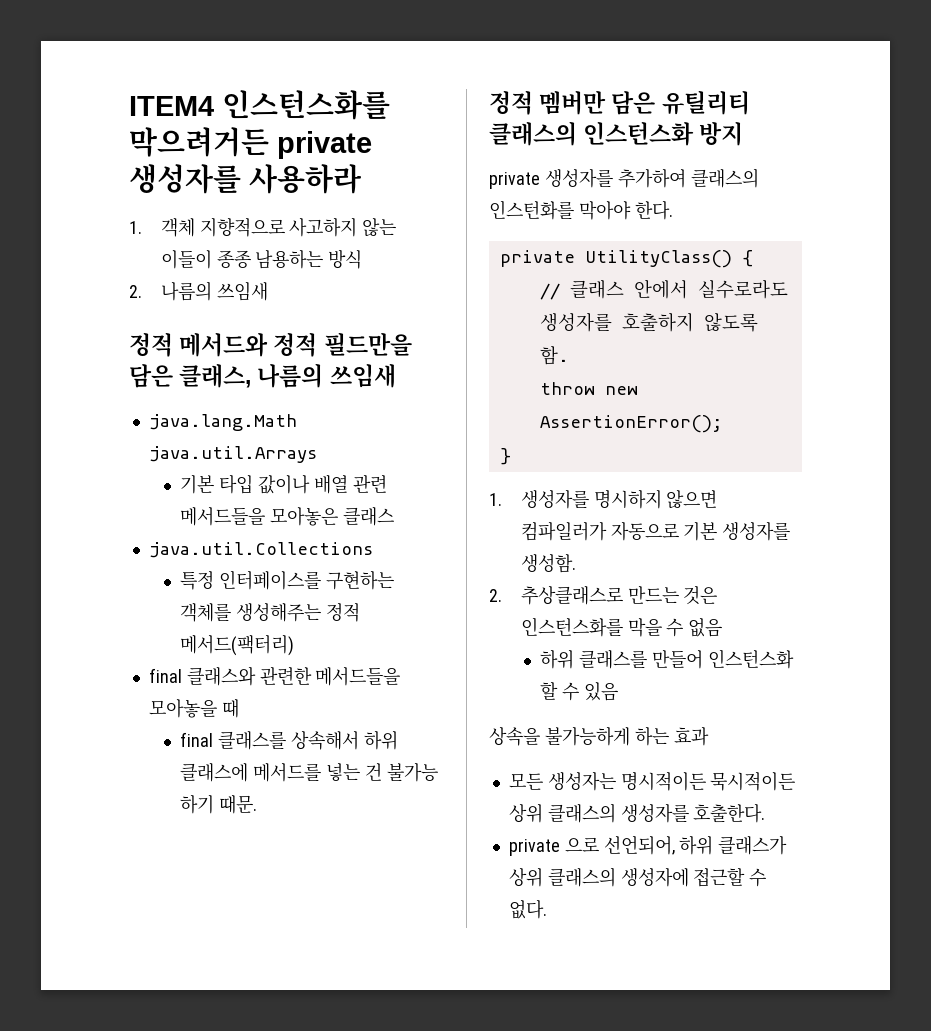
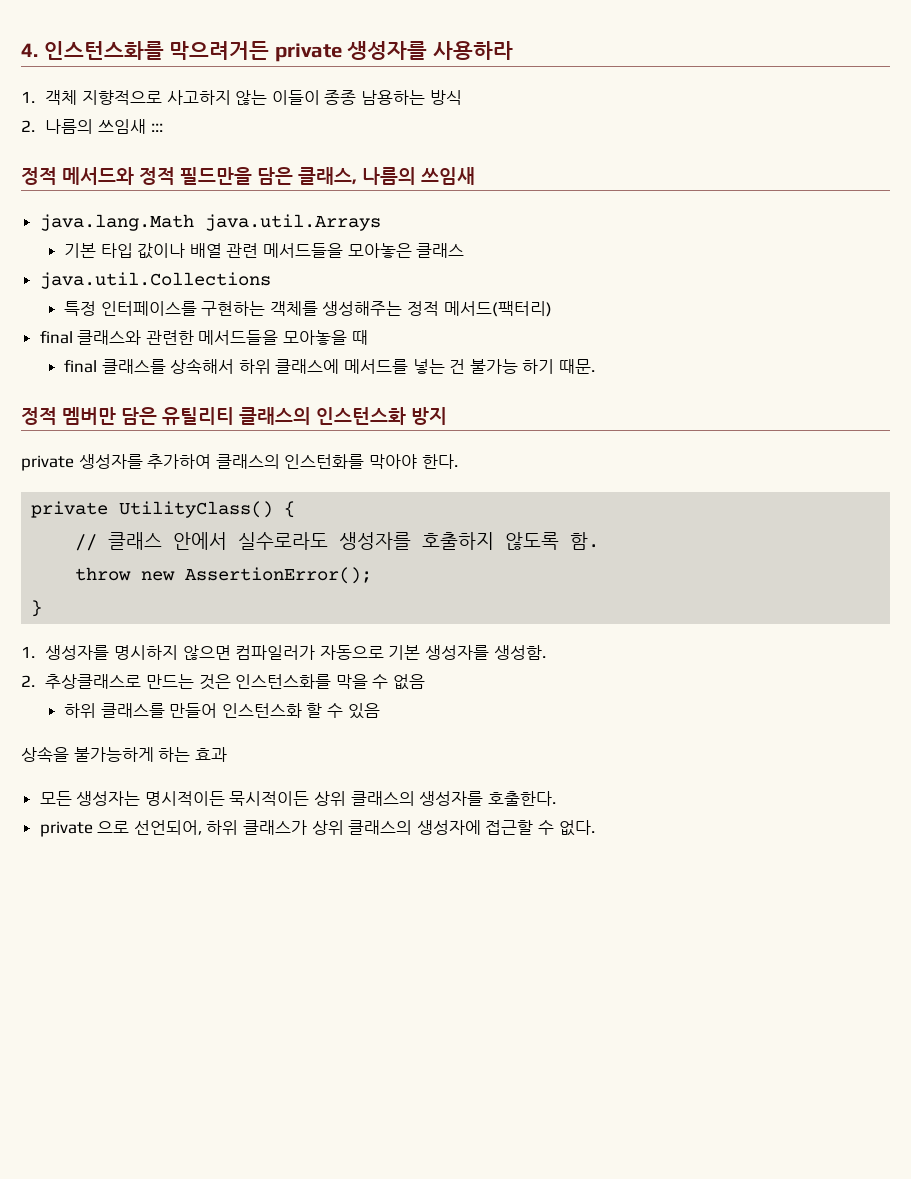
- ITEM4 인스턴스화를 막으려거든 private 생성자를 사용하라
+ 4. 인스턴스화를 막으려거든 private 생성자를 사용하라
- 2. 나름의 쓰임새
+ 2. 나름의 쓰임새 :::

